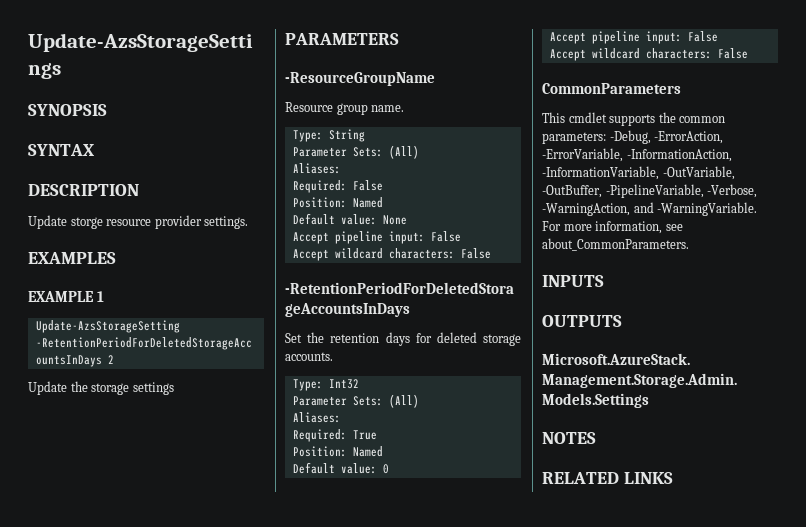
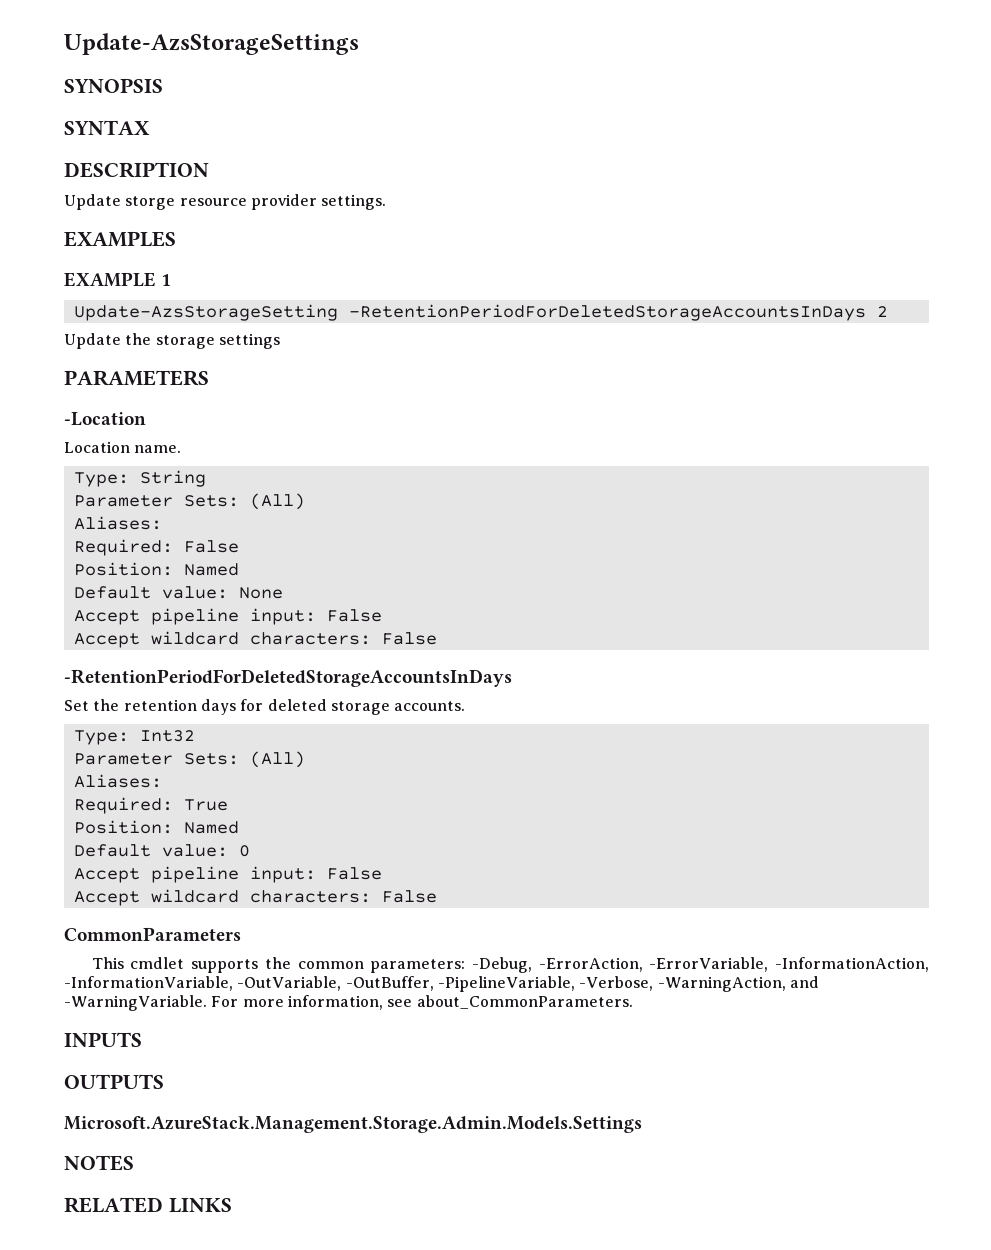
- -ResourceGroupName
- Resource group name.
+ -Location
+ Location name.

